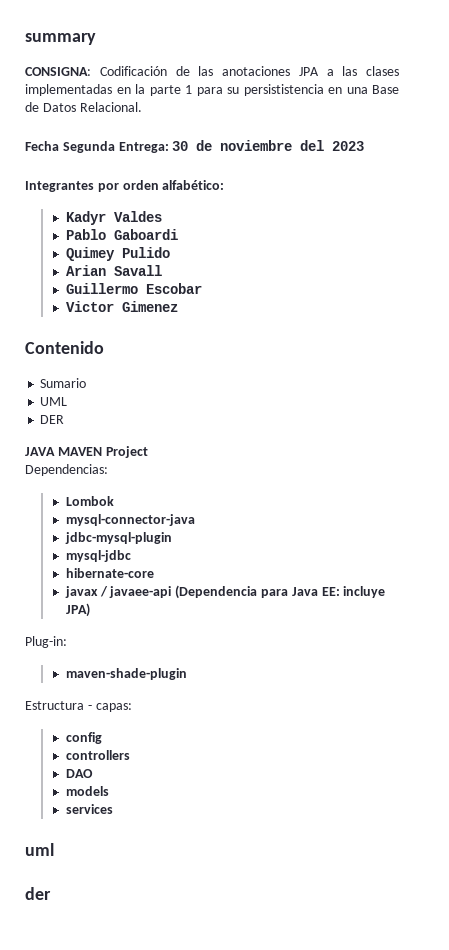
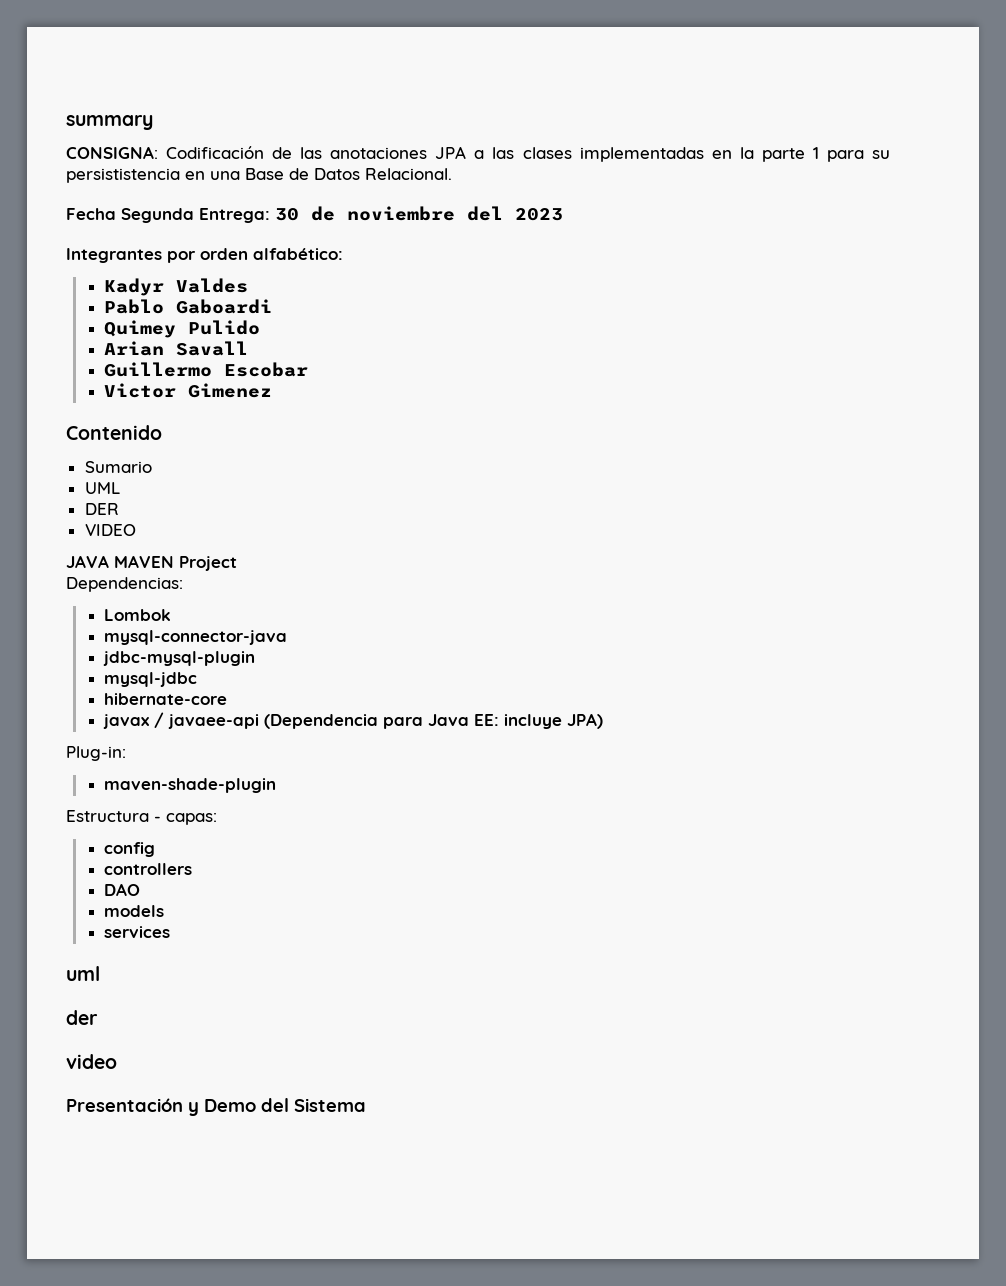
+ VIDEO
+ video
+ Presentación y Demo del Sistema

